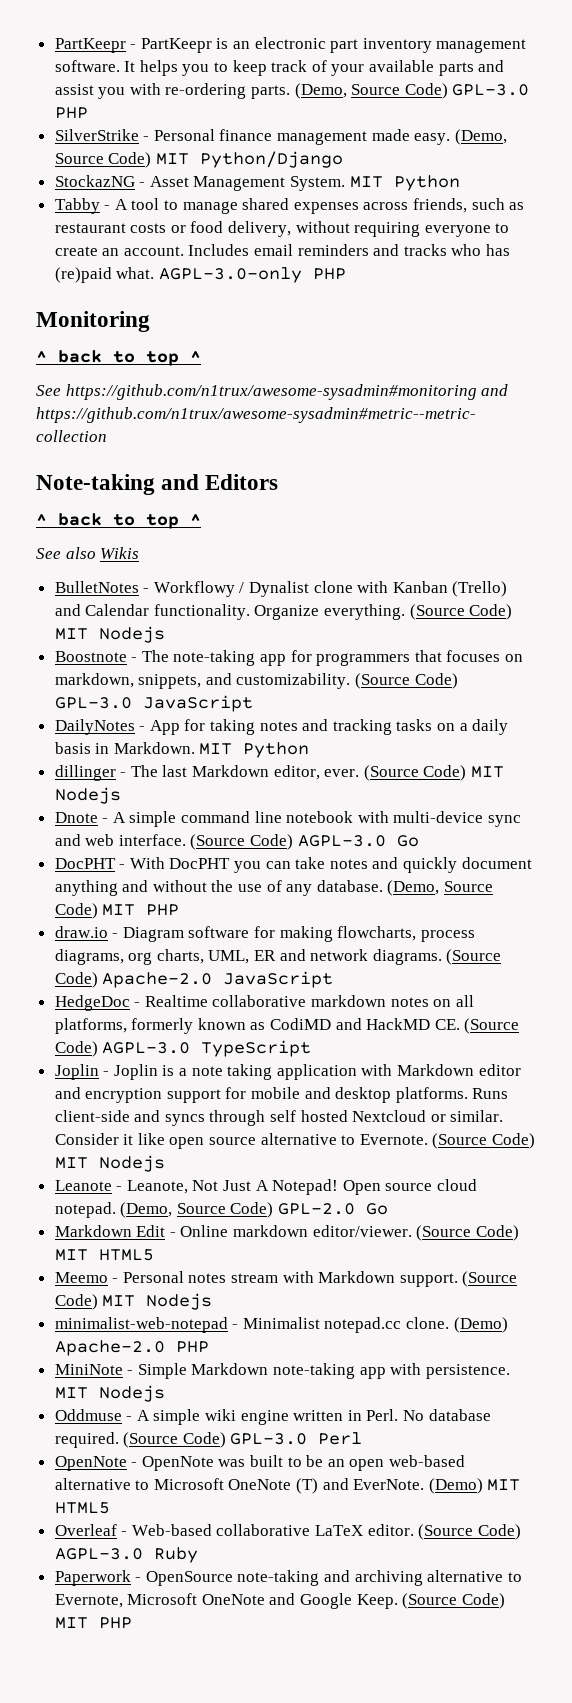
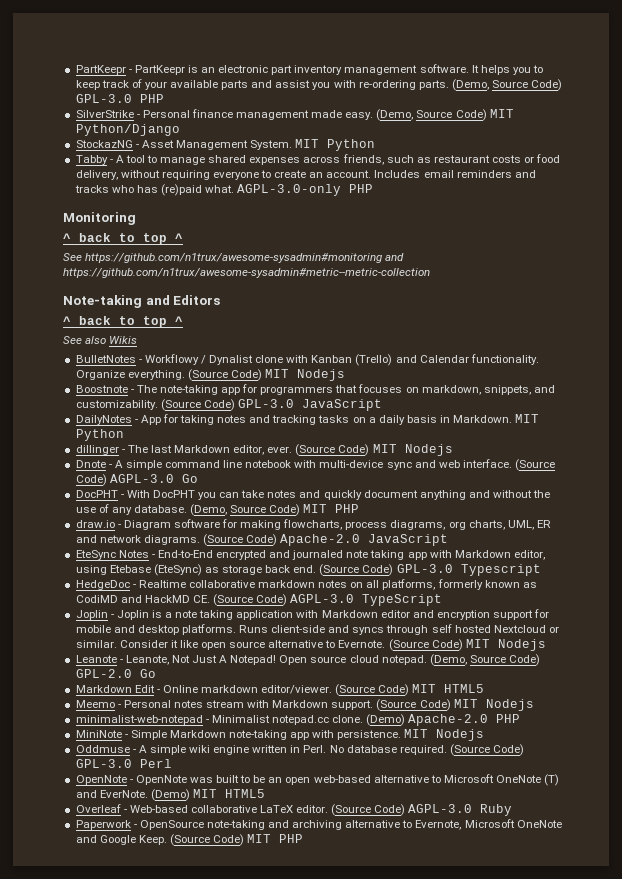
+ EteSync Notes - End-to-End encrypted and journaled note taking app with Markdown editor, using Etebase (EteSync) as storage back end. (Source Code) GPL-3.0 Typescript

